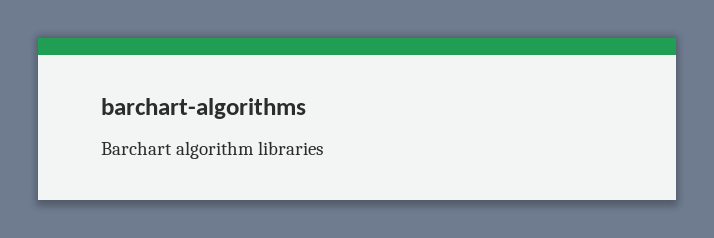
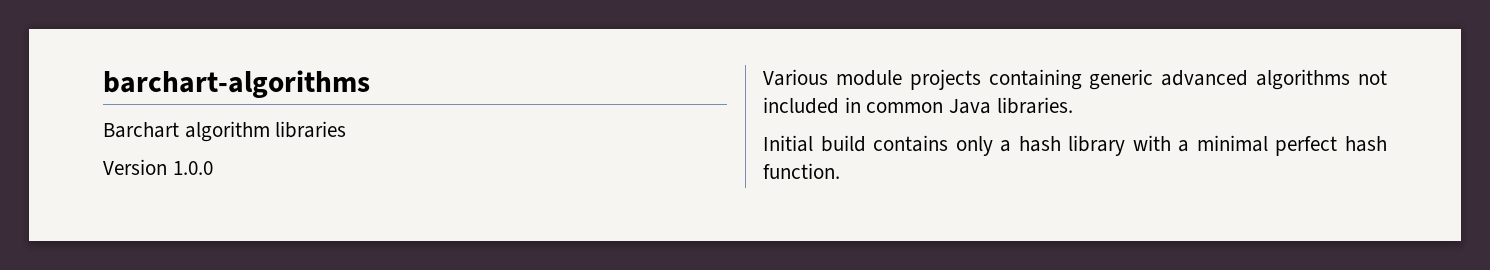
+ Version 1.0.0
+ Various module projects containing generic advanced algorithms not included in common Java libraries.
+ Initial build contains only a hash library with a minimal perfect hash function.

